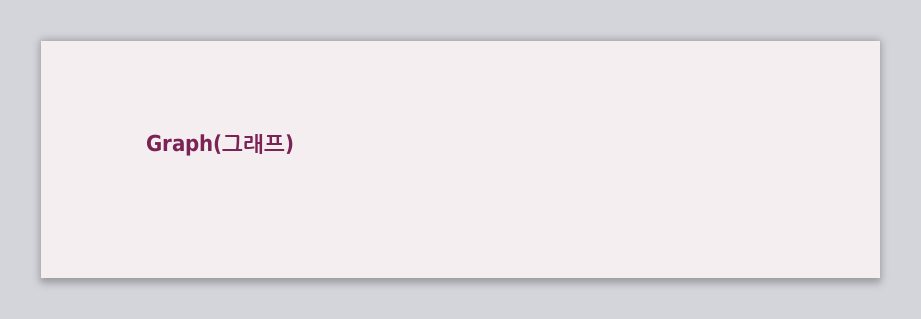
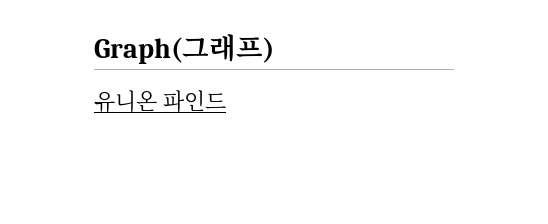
+ 유니온 파인드

